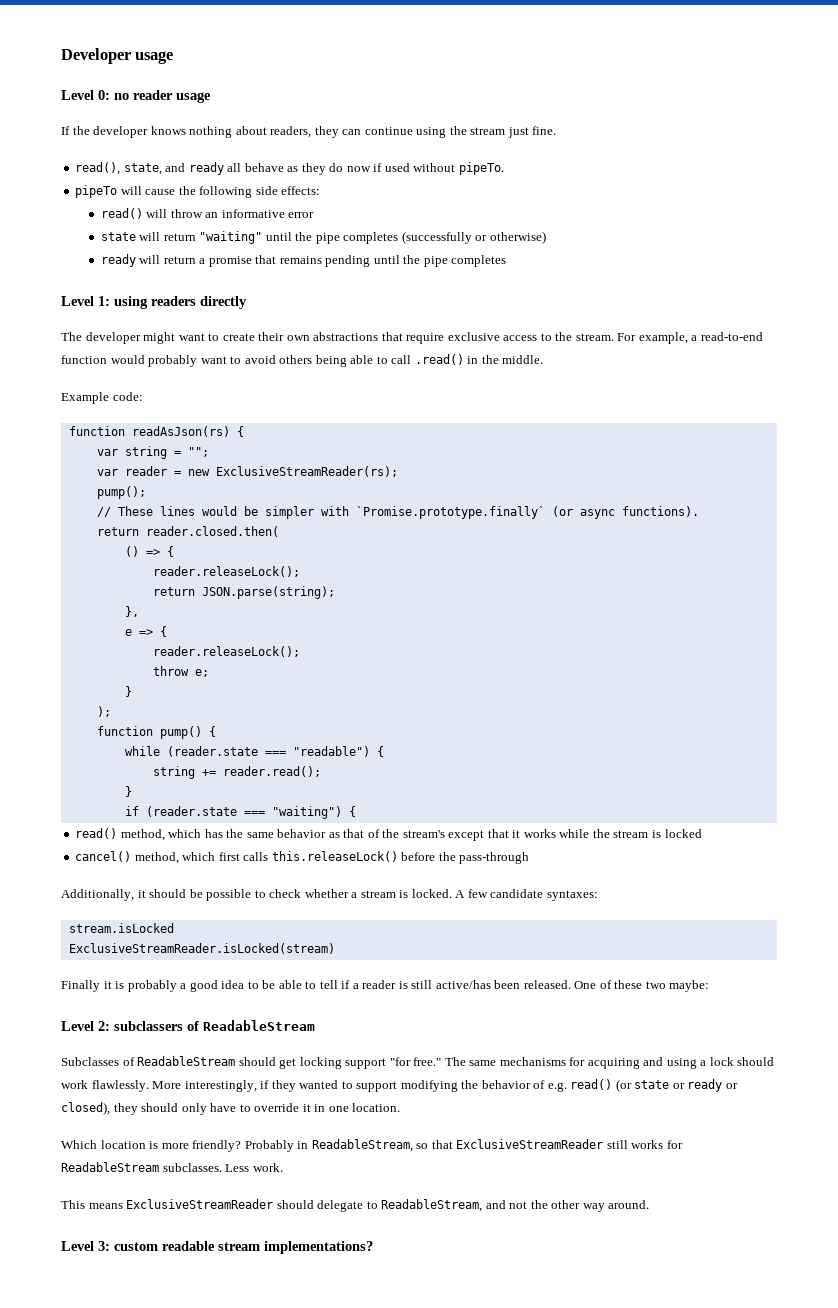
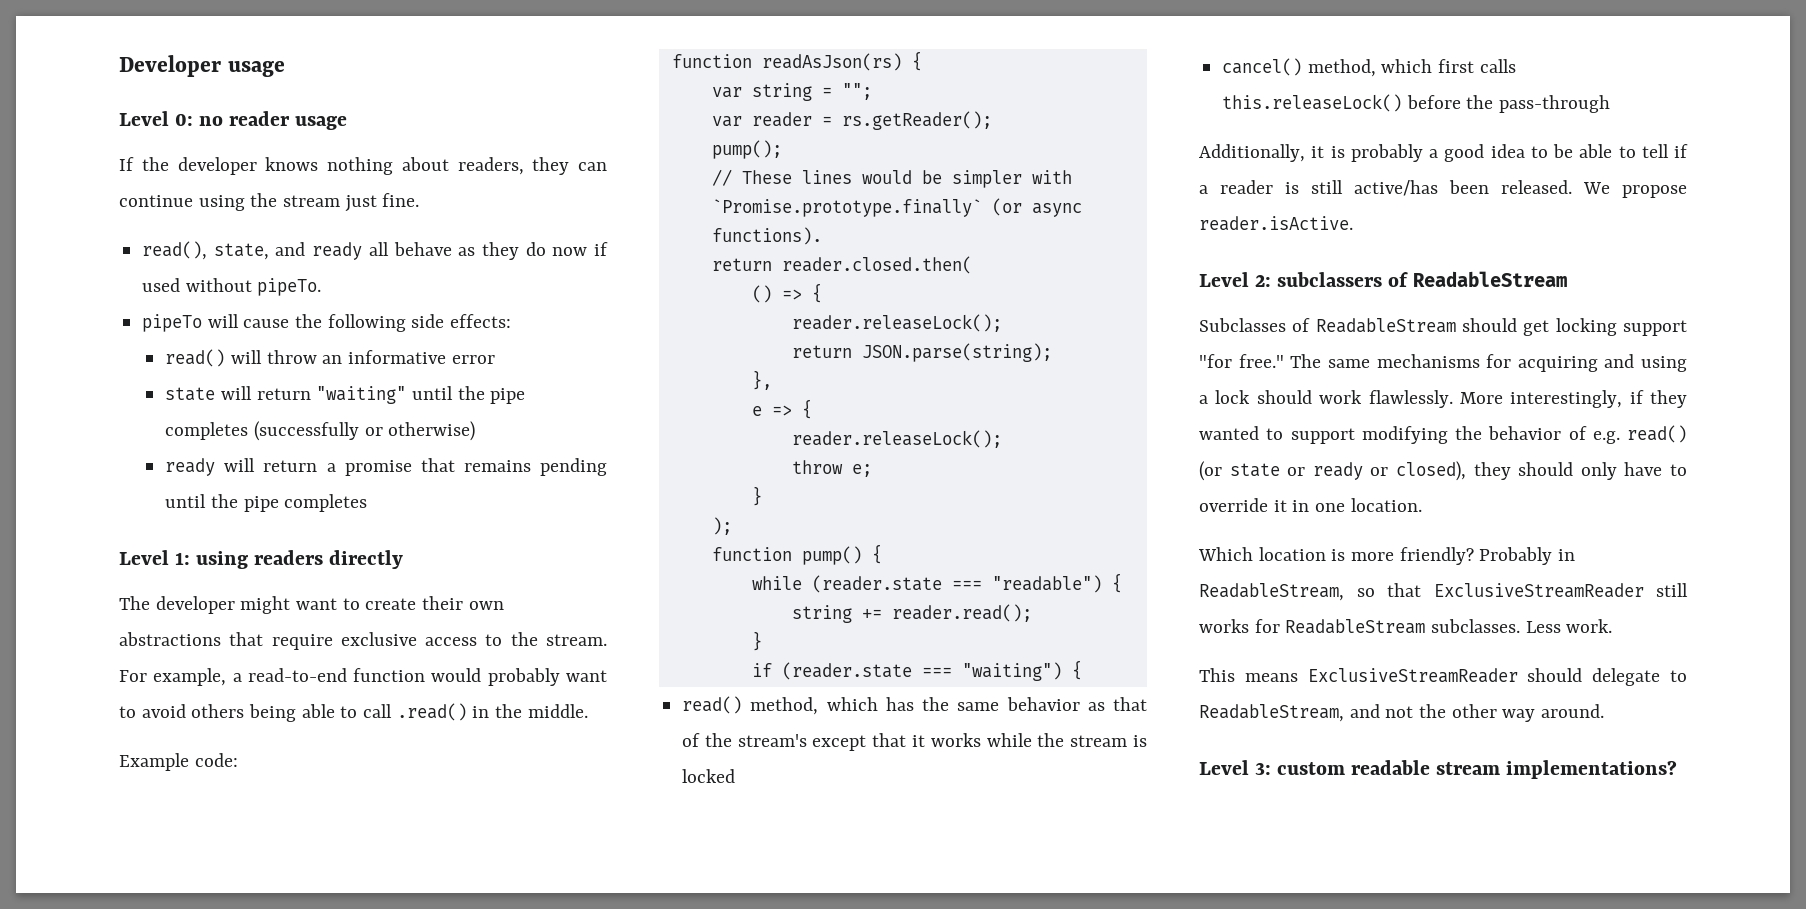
- var reader = new ExclusiveStreamReader(rs);
+ var reader = rs.getReader();
- Additionally, it should be possible to check whether a stream is locked. A few candidate syntaxes:
- stream.isLocked
- ExclusiveStreamReader.isLocked(stream)
- Finally it is probably a good idea to be able to tell if a reader is still active/has been released.
+ Additionally, it is probably a good idea to be able to tell if a reader is still active/has been released.
- One of these two maybe:
+ We propose reader.isActive.

